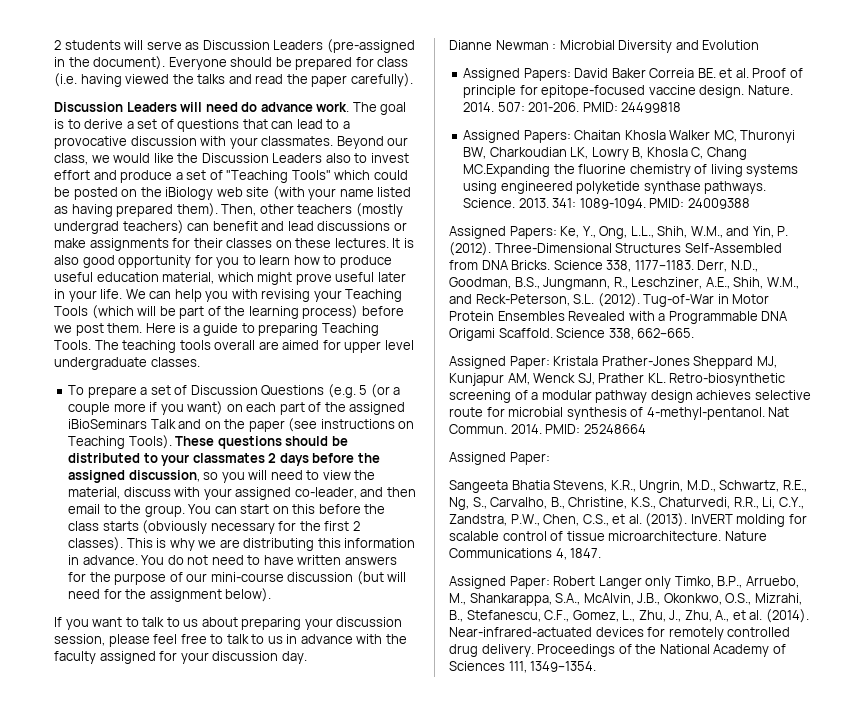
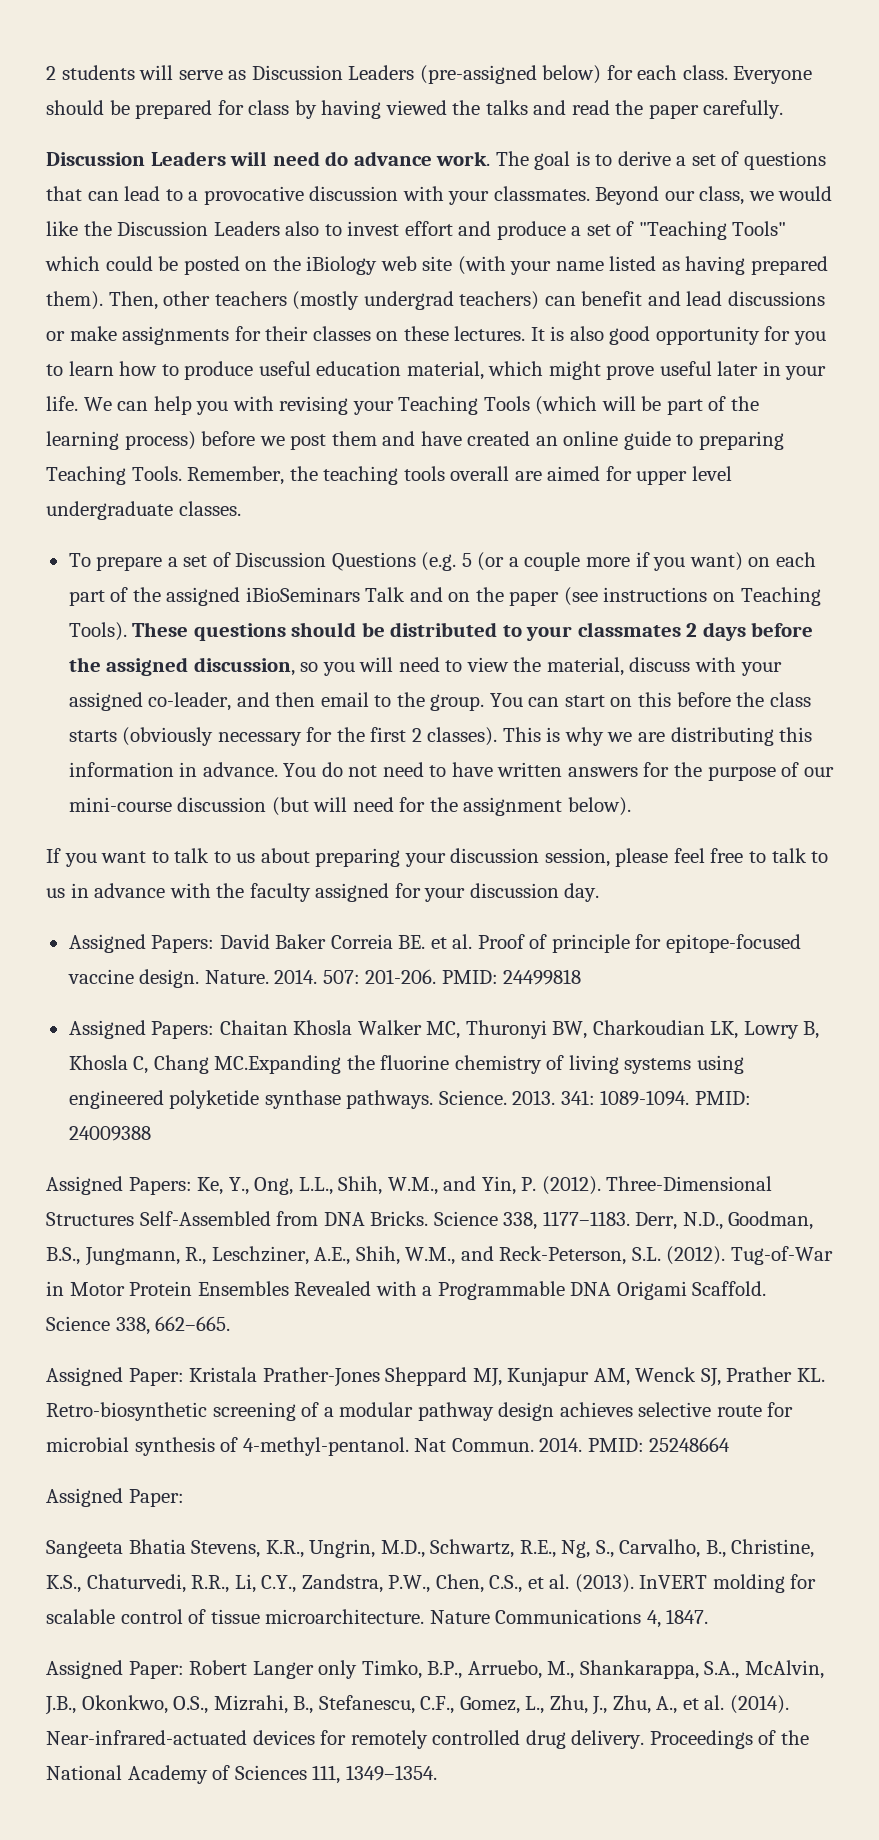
- 2 students will serve as Discussion Leaders (pre-assigned in the document).
+ 2 students will serve as Discussion Leaders (pre-assigned below) for each class.
- Everyone should be prepared for class (i.e. having viewed the talks and read the paper carefully).
+ Everyone should be prepared for class by having viewed the talks and read the paper carefully.
- We can help you with revising your Teaching Tools (which will be part of the learning process) before we post them. Here is a guide to preparing Teaching Tools.
+ We can help you with revising your Teaching Tools (which will be part of the learning process) before we post them and have created an online guide to preparing Teaching Tools.
- The teaching tools overall are aimed for upper level undergraduate classes.
+ Remember, the teaching tools overall are aimed for upper level undergraduate classes.
- Dianne Newman : Microbial Diversity and Evolution

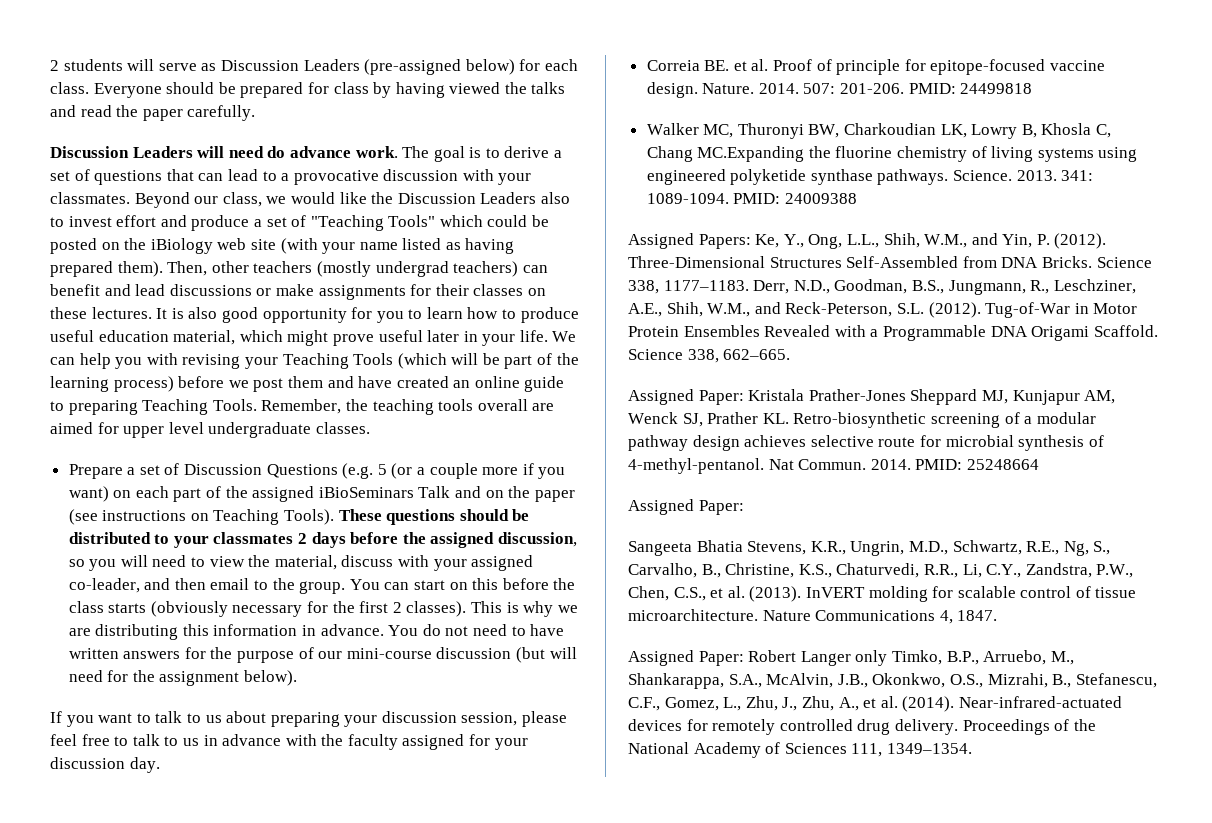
- To prepare a set of Discussion Questions (e.g. 5 (or a couple more if you want) on each part of the assigned iBioSeminars Talk and on the paper (see instructions on Teaching Tools).
+ Prepare a set of Discussion Questions (e.g. 5 (or a couple more if you want) on each part of the assigned iBioSeminars Talk and on the paper (see instructions on Teaching Tools).
- Assigned Papers: David Baker Correia BE. et al. Proof of principle for epitope-focused vaccine design.
+ Correia BE. et al. Proof of principle for epitope-focused vaccine design.
- Assigned Papers: Chaitan Khosla Walker MC, Thuronyi BW, Charkoudian LK, Lowry B, Khosla C, Chang MC.Expanding the fluorine chemistry of living systems using engineered polyketide synthase pathways.
+ Walker MC, Thuronyi BW, Charkoudian LK, Lowry B, Khosla C, Chang MC.Expanding the fluorine chemistry of living systems using engineered polyketide synthase pathways.

